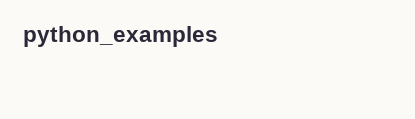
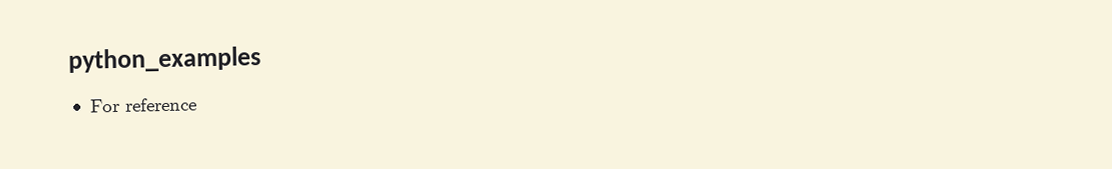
+ For reference

